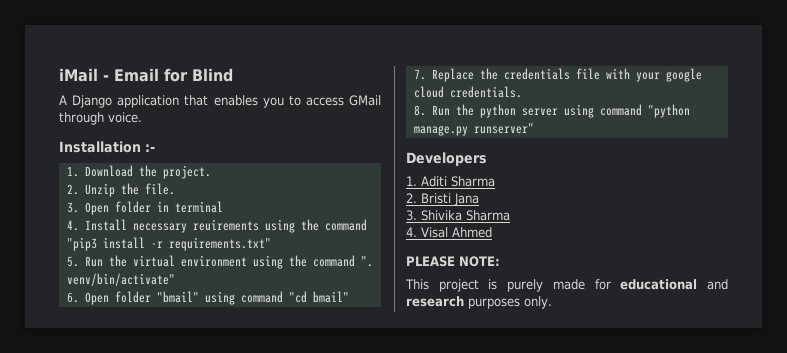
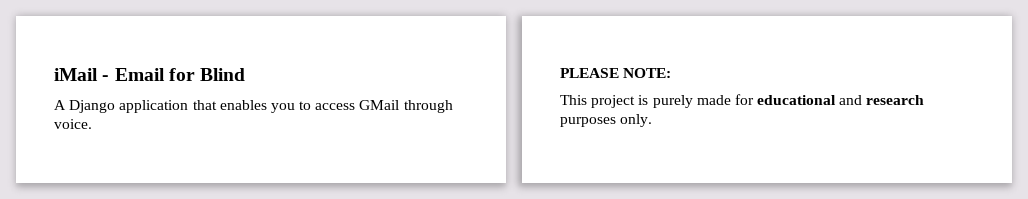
- Installation :-
- 1. Download the project.
- 2. Unzip the file.
- 3. Open folder in terminal
- 4. Install necessary reuirements using the command "pip3 install -r requirements.txt"
- 5. Run the virtual environment using the command ". venv/bin/activate"
- 6. Open folder "bmail" using command "cd bmail"
- 7. Replace the credentials file with your google cloud credentials.
- 8. Run the python server using command "python manage.py runserver"
- Developers
- 1. Aditi Sharma
- 2. Bristi Jana
- 3. Shivika Sharma
- 4. Visal Ahmed

